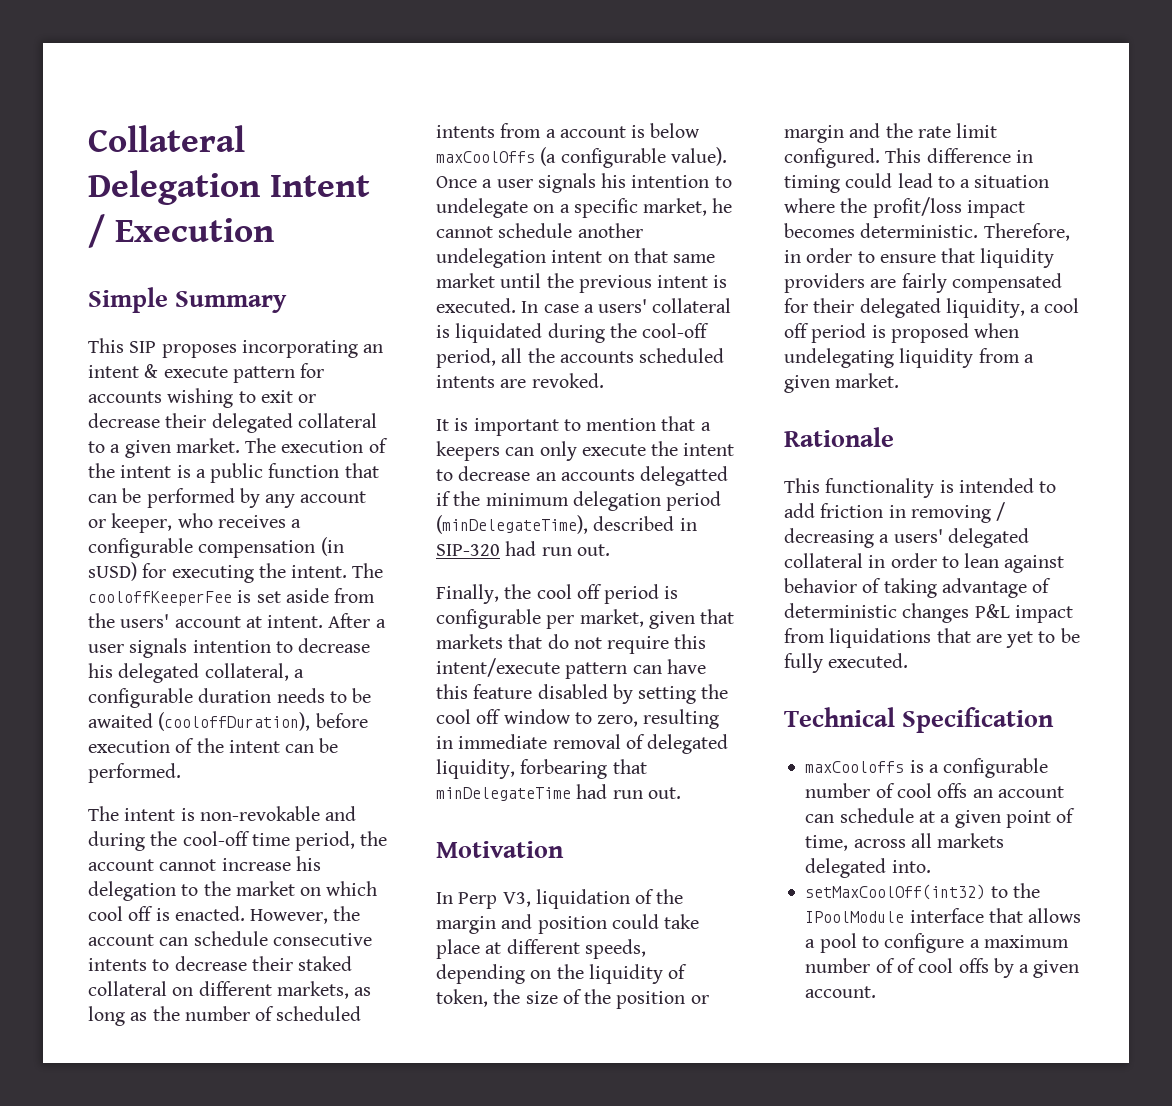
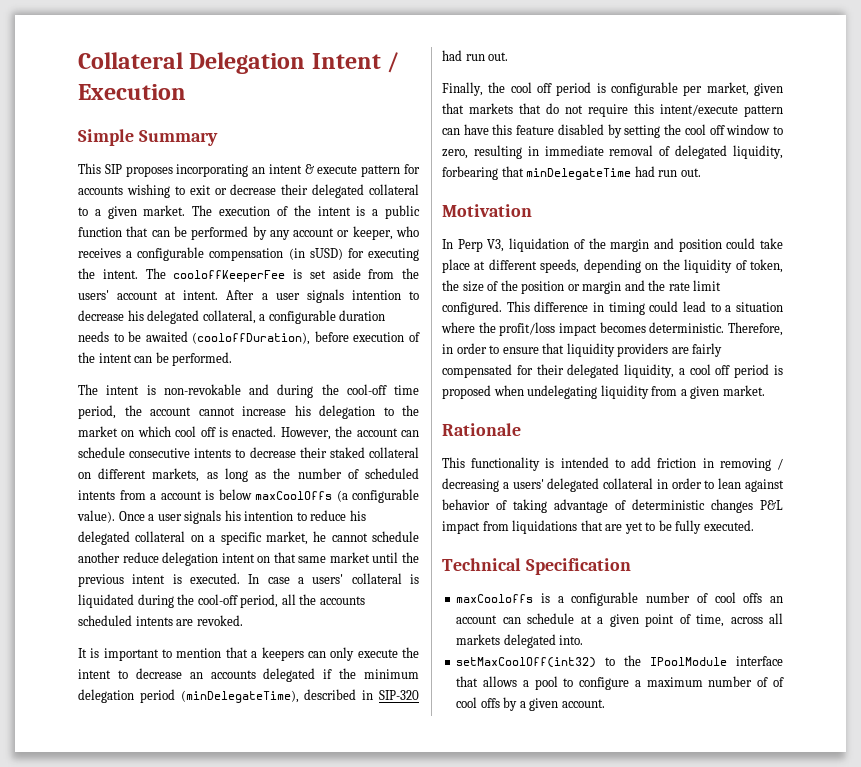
- Once a user signals his intention to undelegate on a specific market, he cannot schedule another undelegation intent on that same market until the previous intent is executed.
+ Once a user signals his intention to reduce his delegated collateral on a specific market, he cannot schedule another reduce delegation intent on that same market until the previous intent is executed.
- It is important to mention that a keepers can only execute the intent to decrease an accounts delegatted if the minimum delegation period (minDelegateTime), described in SIP-320 had run out.
+ It is important to mention that a keepers can only execute the intent to decrease an accounts delegated if the minimum delegation period (minDelegateTime), described in SIP-320 had run out.

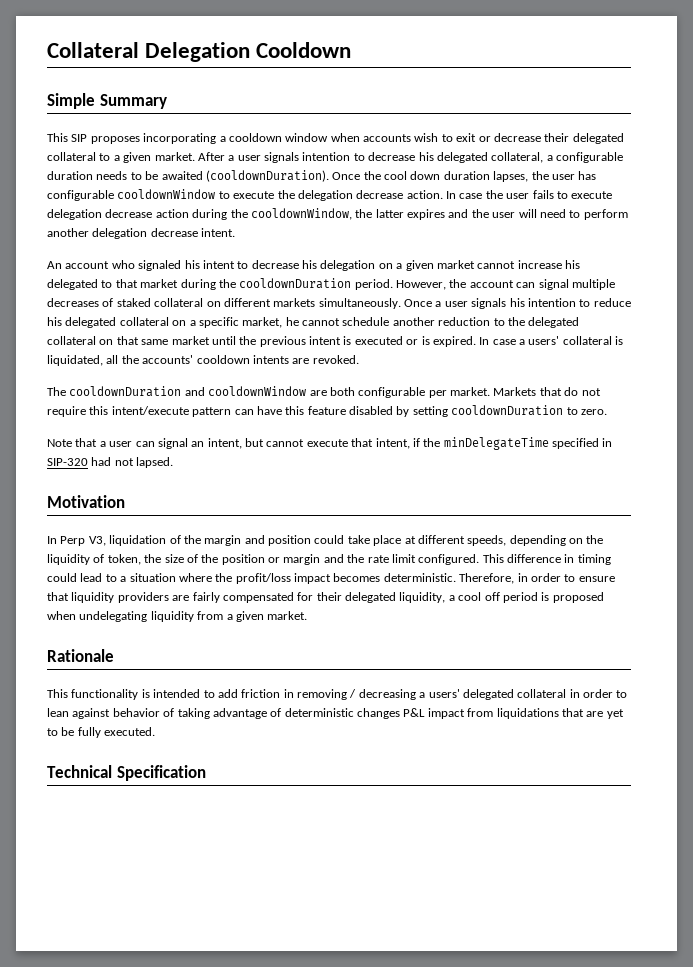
- Collateral Delegation Intent / Execution
+ Collateral Delegation Cooldown
- This SIP proposes incorporating an intent & execute pattern for accounts wishing to exit or decrease their delegated collateral to a given market.
+ This SIP proposes incorporating a cooldown window when accounts wish to exit or decrease their delegated collateral to a given market.
- The execution of the intent is a public function that can be performed by any account or keeper, who receives a configurable compensation (in sUSD) for executing the intent. The cooloffKeeperFee is set aside from the users' account at intent.
- After a user signals intention to decrease his delegated collateral, a configurable duration needs to be awaited (cooloffDuration), before execution of the intent can be performed.
- The intent is non-revokable and during the cool-off time period, the account cannot increase his delegation to the market on which cool off is enacted. However, the account can schedule consecutive intents to decrease their staked collateral on different markets, as long as the number of scheduled intents from a account is below maxCoolOffs (a configurable value).
+ After a user signals intention to decrease his delegated collateral, a configurable duration needs to be awaited (cooldownDuration). Once the cool down duration lapses, the user has configurable cooldownWindow to execute the delegation decrease action. In case the user fails to execute delegation decrease action during the cooldownWindow, the latter expires and the user will need to perform another delegation decrease intent.
+ An account who signaled his intent to decrease his delegation on a given market cannot increase his delegated to that market during the cooldownDuration period. However, the account can signal multiple decreases of staked collateral on different markets simultaneously.
- Once a user signals his intention to reduce his delegated collateral on a specific market, he cannot schedule another reduce delegation intent on that same market until the previous intent is executed.
+ Once a user signals his intention to reduce his delegated collateral on a specific market, he cannot schedule another reduction to the delegated collateral on that same market until the previous intent is executed or is expired.
- In case a users' collateral is liquidated during the cool-off period, all the accounts scheduled intents are revoked.
- It is important to mention that a keepers can only execute the intent to decrease an accounts delegated if the minimum delegation period (minDelegateTime), described in SIP-320 had run out.
- Finally, the cool off period is configurable per market, given that markets that do not require this intent/execute pattern can have this feature disabled by setting the cool off window to zero, resulting in immediate removal of delegated liquidity, forbearing that minDelegateTime had run out.
+ In case a users' collateral is liquidated, all the accounts' cooldown intents are revoked.
+ The cooldownDuration and cooldownWindow are both configurable per market. Markets that do not require this intent/execute pattern can have this feature disabled by setting cooldownDuration to zero.
+ Note that a user can signal an intent, but cannot execute that intent, if the minDelegateTime specified in SIP-320 had not lapsed.
- maxCooloffs is a configurable number of cool offs an account can schedule at a given point of time, across all markets delegated into.
- setMaxCoolOff(int32) to the IPoolModule interface that allows a pool to configure a maximum number of of cool offs by a given account.

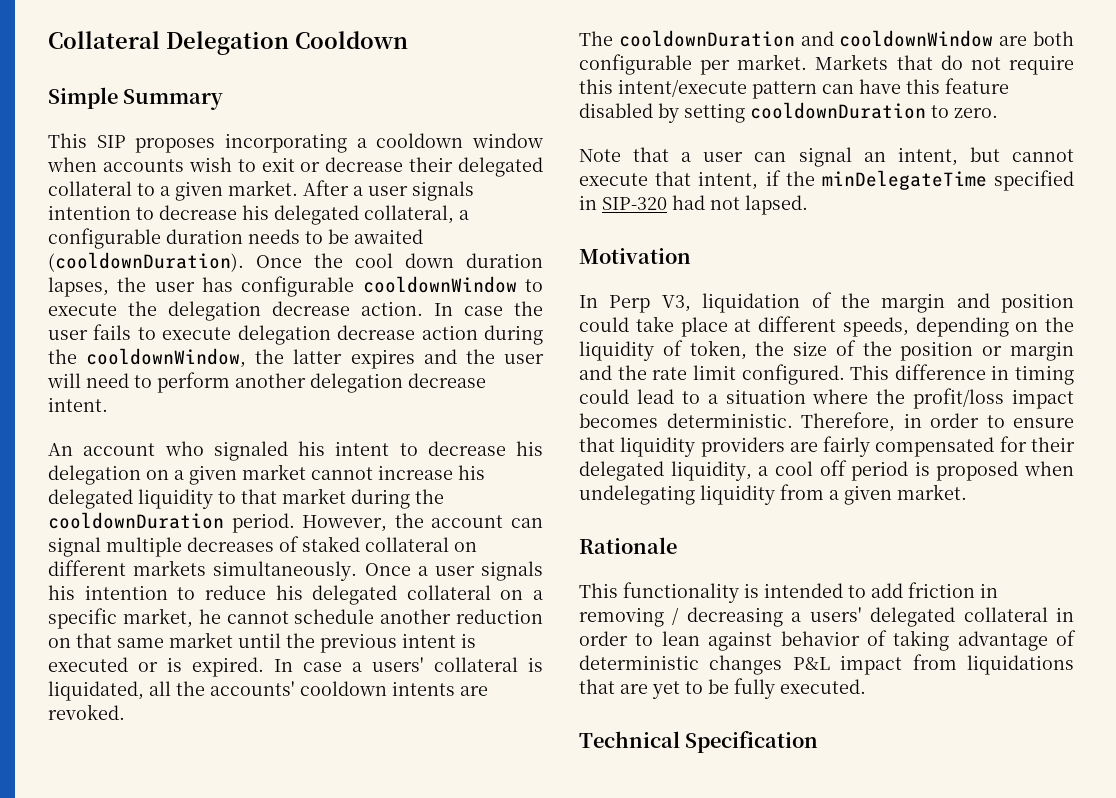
- An account who signaled his intent to decrease his delegation on a given market cannot increase his delegated to that market during the cooldownDuration period.
+ An account who signaled his intent to decrease his delegation on a given market cannot increase his delegated liquidity to that market during the cooldownDuration period.
- Once a user signals his intention to reduce his delegated collateral on a specific market, he cannot schedule another reduction to the delegated collateral on that same market until the previous intent is executed or is expired.
+ Once a user signals his intention to reduce his delegated collateral on a specific market, he cannot schedule another reduction on that same market until the previous intent is executed or is expired.

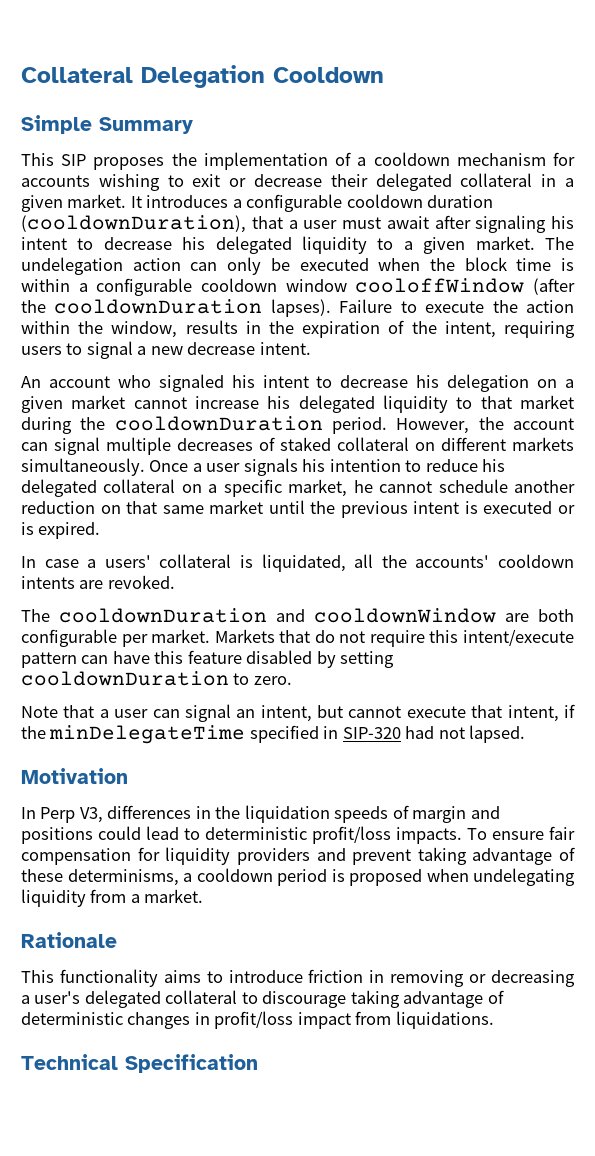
- This SIP proposes incorporating a cooldown window when accounts wish to exit or decrease their delegated collateral to a given market. After a user signals intention to decrease his delegated collateral, a configurable duration needs to be awaited (cooldownDuration). Once the cool down duration lapses, the user has configurable cooldownWindow to execute the delegation decrease action. In case the user fails to execute delegation decrease action during the cooldownWindow, the latter expires and the user will need to perform another delegation decrease intent.
+ This SIP proposes the implementation of a cooldown mechanism for accounts wishing to exit or decrease their delegated collateral in a given market. It introduces a configurable cooldown duration (cooldownDuration), that a user must await after signaling his intent to decrease his delegated liquidity to a given market. The undelegation action can only be executed when the block time is within a configurable cooldown window cooloffWindow (after the cooldownDuration lapses). Failure to execute the action within the window, results in the expiration of the intent, requiring users to signal a new decrease intent.
- Once a user signals his intention to reduce his delegated collateral on a specific market, he cannot schedule another reduction on that same market until the previous intent is executed or is expired. In case a users' collateral is liquidated, all the accounts' cooldown intents are revoked.
+ Once a user signals his intention to reduce his delegated collateral on a specific market, he cannot schedule another reduction on that same market until the previous intent is executed or is expired.
+ In case a users' collateral is liquidated, all the accounts' cooldown intents are revoked.
- In Perp V3, liquidation of the margin and position could take place at different speeds, depending on the liquidity of token, the size of the position or margin and the rate limit configured. This difference in timing could lead to a situation where the profit/loss impact becomes deterministic. Therefore, in order to ensure that liquidity providers are fairly compensated for their delegated liquidity, a cool off period is proposed when undelegating liquidity from a given market.
+ In Perp V3, differences in the liquidation speeds of margin and positions could lead to deterministic profit/loss impacts. To ensure fair compensation for liquidity providers and prevent taking advantage of these determinisms, a cooldown period is proposed when undelegating liquidity from a market.
- This functionality is intended to add friction in removing / decreasing a users' delegated collateral in order to lean against behavior of taking advantage of deterministic changes P&L impact from liquidations that are yet to be fully executed.
+ This functionality aims to introduce friction in removing or decreasing a user's delegated collateral to discourage taking advantage of deterministic changes in profit/loss impact from liquidations.

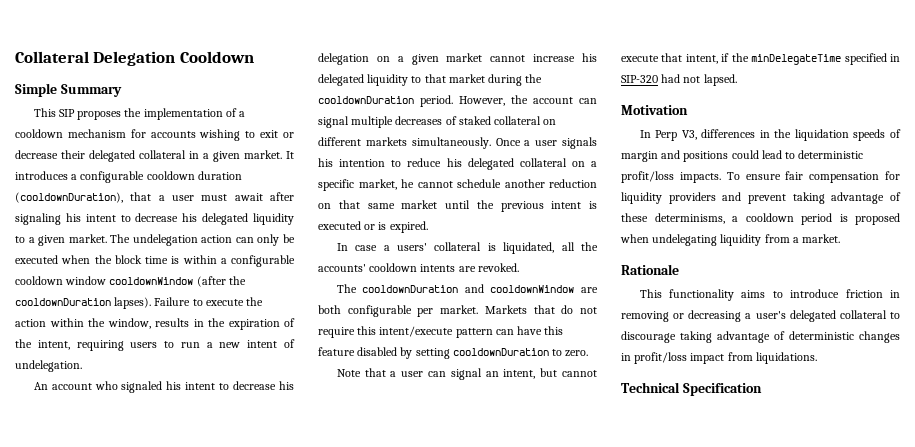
- The undelegation action can only be executed when the block time is within a configurable cooldown window cooloffWindow (after the cooldownDuration lapses).
+ The undelegation action can only be executed when the block time is within a configurable cooldown window cooldownWindow (after the cooldownDuration lapses).
- Failure to execute the action within the window, results in the expiration of the intent, requiring users to signal a new decrease intent.
+ Failure to execute the action within the window, results in the expiration of the intent, requiring users to run a new intent of undelegation.

